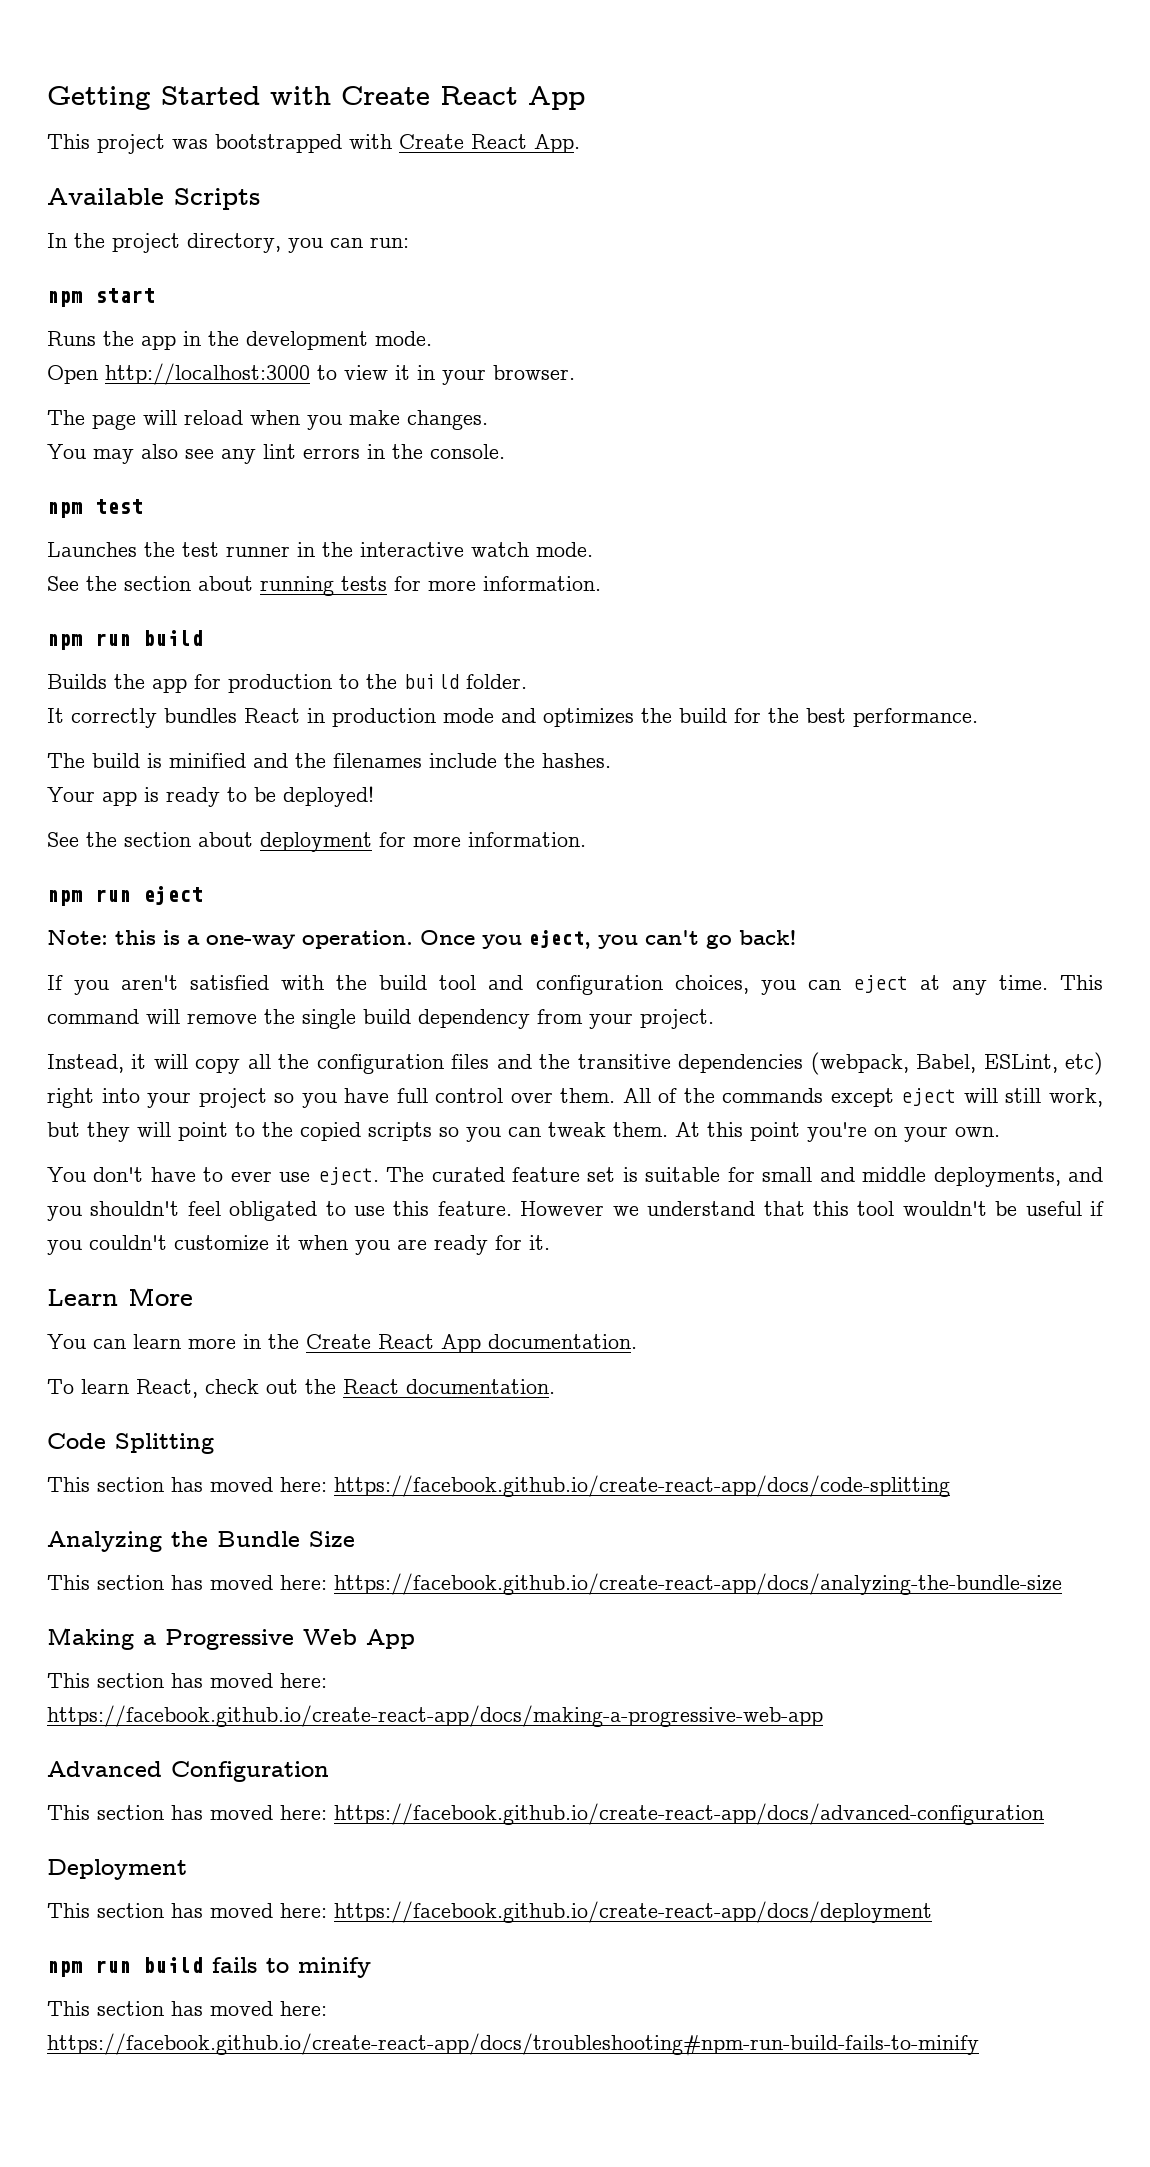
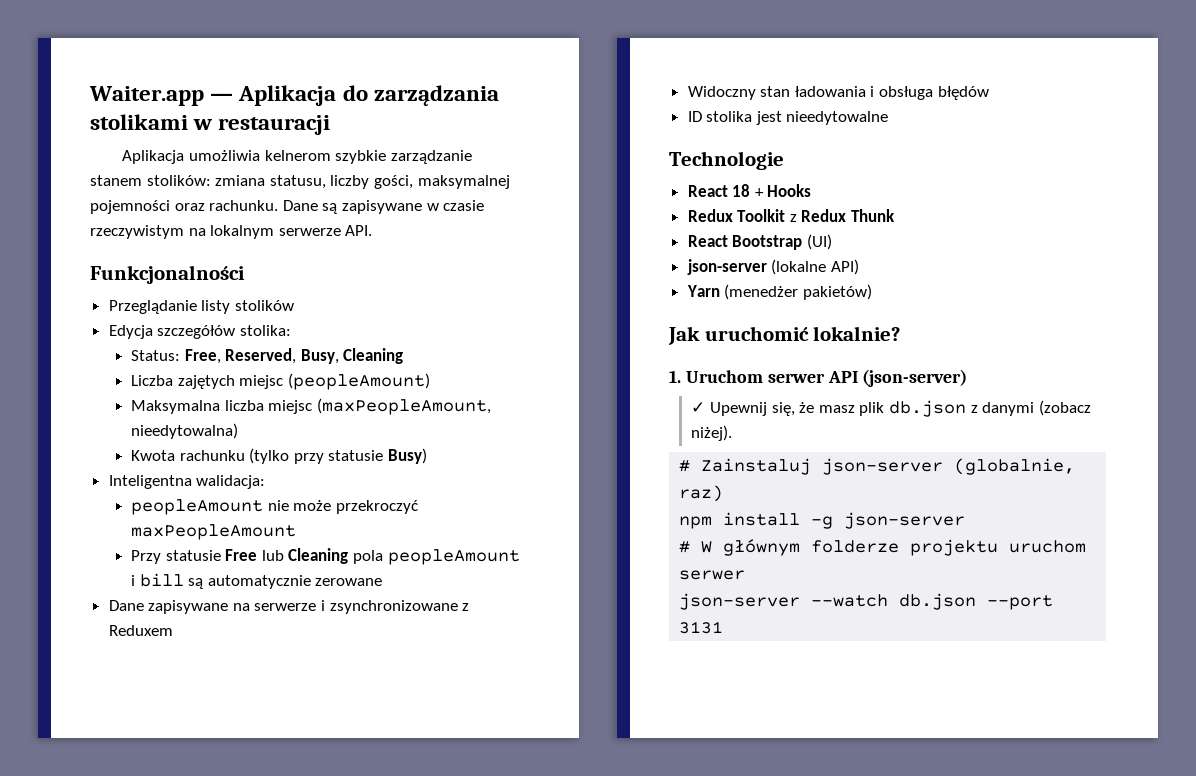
- Getting Started with Create React App
- This project was bootstrapped with Create React App.
- Available Scripts
- In the project directory, you can run:
- npm start
- Runs the app in the development mode.
- Open http://localhost:3000 to view it in your browser.
- The page will reload when you make changes.
- You may also see any lint errors in the console.
- npm test
- Launches the test runner in the interactive watch mode.
- See the section about running tests for more information.
- npm run build
- Builds the app for production to the build folder.
- It correctly bundles React in production mode and optimizes the build for the best performance.
- The build is minified and the filenames include the hashes.
- Your app is ready to be deployed!
- See the section about deployment for more information.
- npm run eject
- Note: this is a one-way operation. Once you eject, you can't go back!
- If you aren't satisfied with the build tool and configuration choices, you can eject at any time. This command will remove the single build dependency from your project.
- Instead, it will copy all the configuration files and the transitive dependencies (webpack, Babel, ESLint, etc) right into your project so you have full control over them. All of the commands except eject will still work, but they will point to the copied scripts so you can tweak them. At this point you're on your own.
- You don't have to ever use eject. The curated feature set is suitable for small and middle deployments, and you shouldn't feel obligated to use this feature. However we understand that this tool wouldn't be useful if you couldn't customize it when you are ready for it.
- Learn More
- You can learn more in the Create React App documentation.
- To learn React, check out the React documentation.
- Code Splitting
- This section has moved here: https://facebook.github.io/create-react-app/docs/code-splitting
- Analyzing the Bundle Size
- This section has moved here: https://facebook.github.io/create-react-app/docs/analyzing-the-bundle-size
- Making a Progressive Web App
- This section has moved here: https://facebook.github.io/create-react-app/docs/making-a-progressive-web-app
- Advanced Configuration
- This section has moved here: https://facebook.github.io/create-react-app/docs/advanced-configuration
- Deployment
- This section has moved here: https://facebook.github.io/create-react-app/docs/deployment
- npm run build fails to minify
- This section has moved here: https://facebook.github.io/create-react-app/docs/troubleshooting#npm-run-build-fails-to-minify
+ Waiter.app — Aplikacja do zarządzania stolikami w restauracji
+ Aplikacja umożliwia kelnerom szybkie zarządzanie stanem stolików: zmiana statusu, liczby gości, maksymalnej pojemności oraz rachunku. Dane są zapisywane w czasie rzeczywistym na lokalnym serwerze API.
+ Funkcjonalności
+ Przeglądanie listy stolików
+ Edycja szczegółów stolika:
+ Status: Free, Reserved, Busy, Cleaning
+ Liczba zajętych miejsc (peopleAmount)
+ Maksymalna liczba miejsc (maxPeopleAmount, nieedytowalna)
+ Kwota rachunku (tylko przy statusie Busy)
+ Inteligentna walidacja:
+ peopleAmount nie może przekroczyć maxPeopleAmount
+ Przy statusie Free lub Cleaning pola peopleAmount i bill są automatycznie zerowane
+ Dane zapisywane na serwerze i zsynchronizowane z Reduxem
+ Widoczny stan ładowania i obsługa błędów
+ ID stolika jest nieedytowalne
+ Technologie
+ React 18 + Hooks
+ Redux Toolkit z Redux Thunk
+ React Bootstrap (UI)
+ json-server (lokalne API)
+ Yarn (menedżer pakietów)
+ Jak uruchomić lokalnie?
+ 1. Uruchom serwer API (json-server)
+ ✓ Upewnij się, że masz plik db.json z danymi (zobacz niżej).
+ # Zainstaluj json-server (globalnie, raz)
+ npm install -g json-server
+ # W głównym folderze projektu uruchom serwer
+ json-server --watch db.json --port 3131

